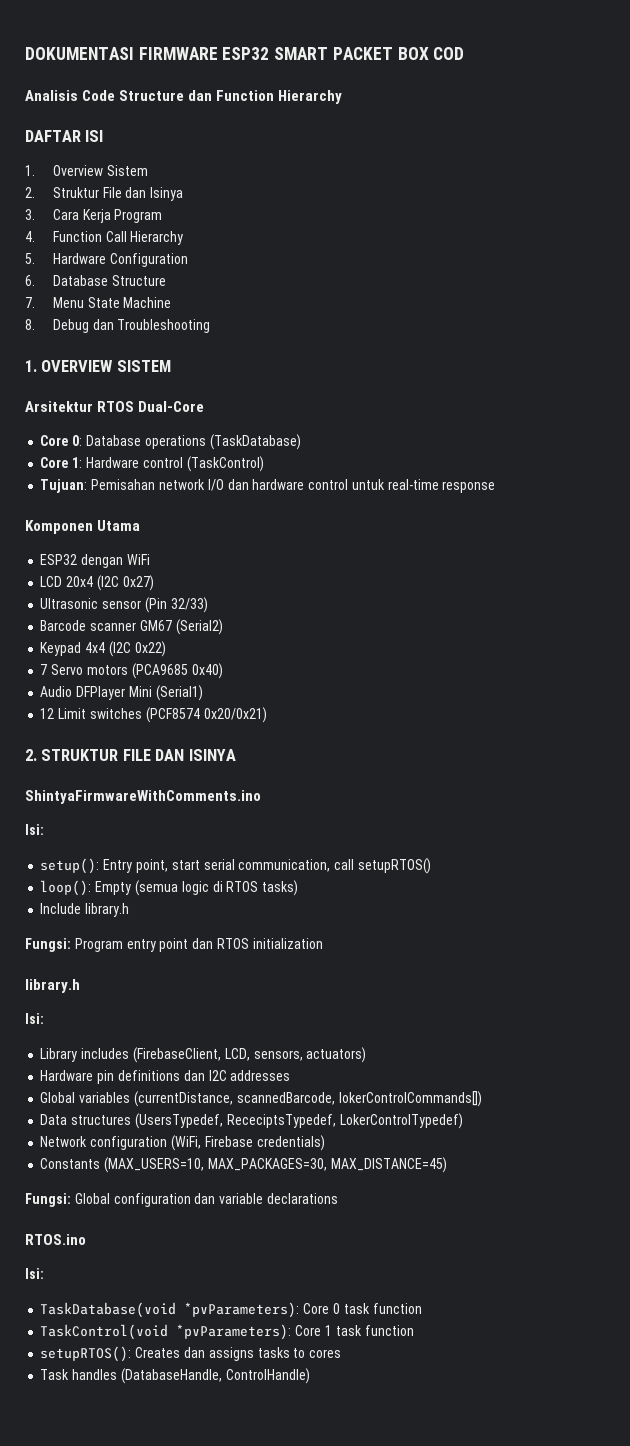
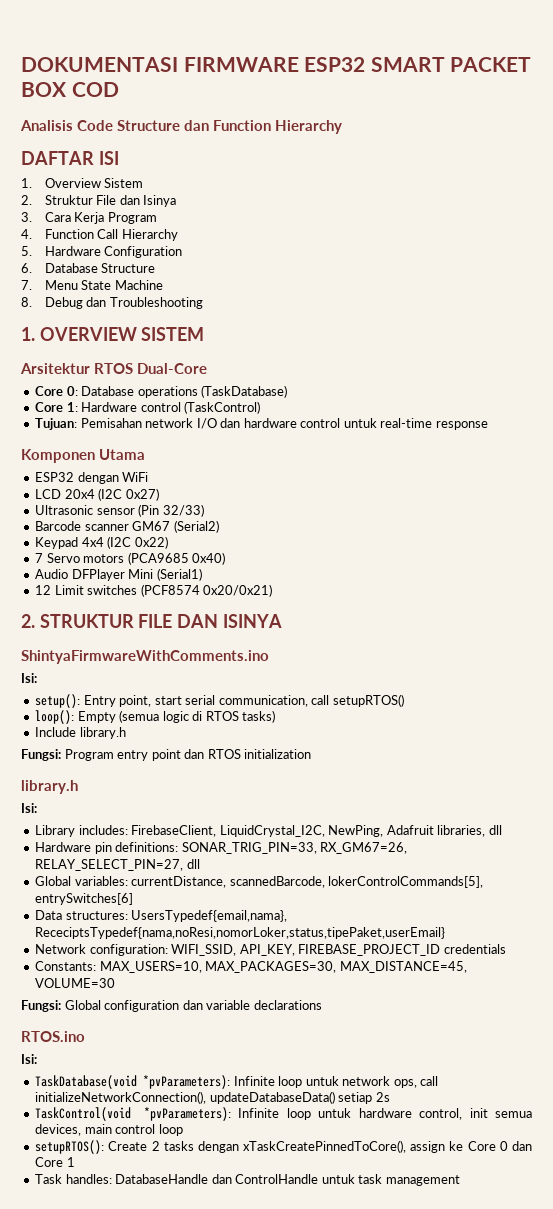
- Library includes (FirebaseClient, LCD, sensors, actuators)
- Hardware pin definitions dan I2C addresses
- Global variables (currentDistance, scannedBarcode, lokerControlCommands[])
- Data structures (UsersTypedef, RececiptsTypedef, LokerControlTypedef)
- Network configuration (WiFi, Firebase credentials)
- Constants (MAX_USERS=10, MAX_PACKAGES=30, MAX_DISTANCE=45)
+ Library includes: FirebaseClient, LiquidCrystal_I2C, NewPing, Adafruit libraries, dll
+ Hardware pin definitions: SONAR_TRIG_PIN=33, RX_GM67=26, RELAY_SELECT_PIN=27, dll
+ Global variables: currentDistance, scannedBarcode, lokerControlCommands[5], entrySwitches[6]
+ Data structures: UsersTypedef{email,nama}, RececiptsTypedef{nama,noResi,nomorLoker,status,tipePaket,userEmail}
+ Network configuration: WIFI_SSID, API_KEY, FIREBASE_PROJECT_ID credentials
+ Constants: MAX_USERS=10, MAX_PACKAGES=30, MAX_DISTANCE=45, VOLUME=30
- TaskDatabase(void *pvParameters): Core 0 task function
- TaskControl(void *pvParameters): Core 1 task function
- setupRTOS(): Creates dan assigns tasks to cores
- Task handles (DatabaseHandle, ControlHandle)
+ TaskDatabase(void *pvParameters): Infinite loop untuk network ops, call initializeNetworkConnection(), updateDatabaseData() setiap 2s
+ TaskControl(void *pvParameters): Infinite loop untuk hardware control, init semua devices, main control loop
+ setupRTOS(): Create 2 tasks dengan xTaskCreatePinnedToCore(), assign ke Core 0 dan Core 1
+ Task handles: DatabaseHandle dan ControlHandle untuk task management

